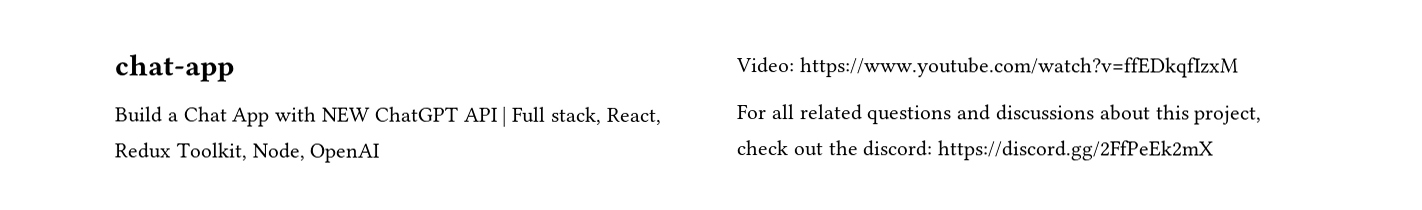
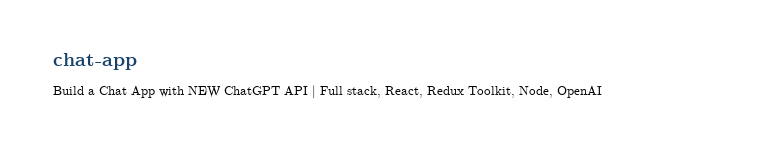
- Video: https://www.youtube.com/watch?v=ffEDkqfIzxM
- For all related questions and discussions about this project, check out the discord: https://discord.gg/2FfPeEk2mX

